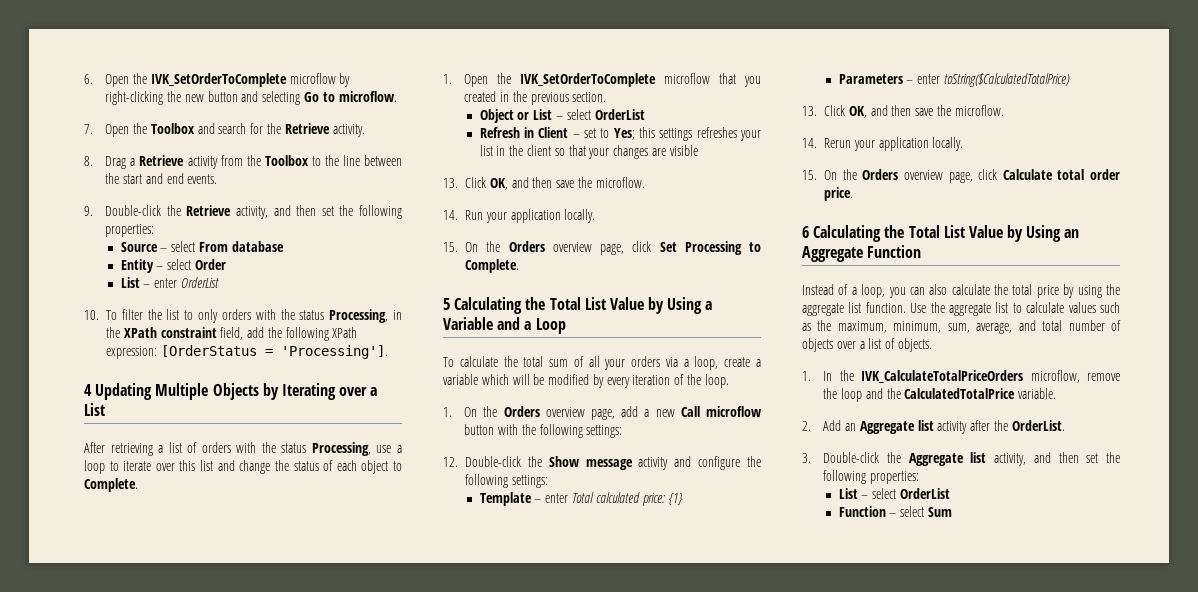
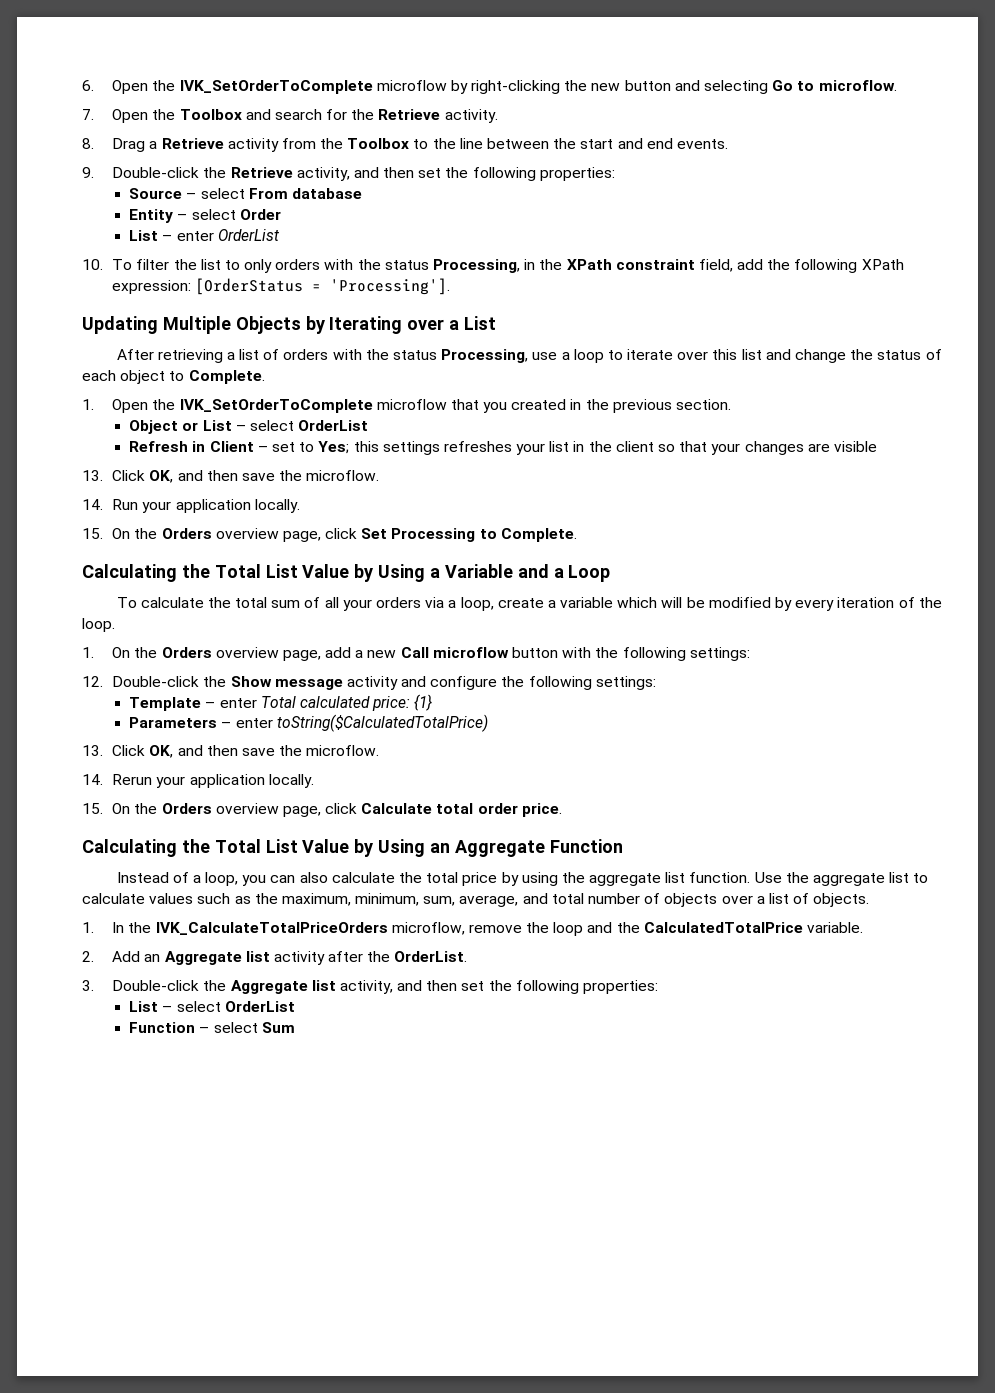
- 4 Updating Multiple Objects by Iterating over a List
+ Updating Multiple Objects by Iterating over a List
- 5 Calculating the Total List Value by Using a Variable and a Loop
+ Calculating the Total List Value by Using a Variable and a Loop
- 6 Calculating the Total List Value by Using an Aggregate Function
+ Calculating the Total List Value by Using an Aggregate Function

